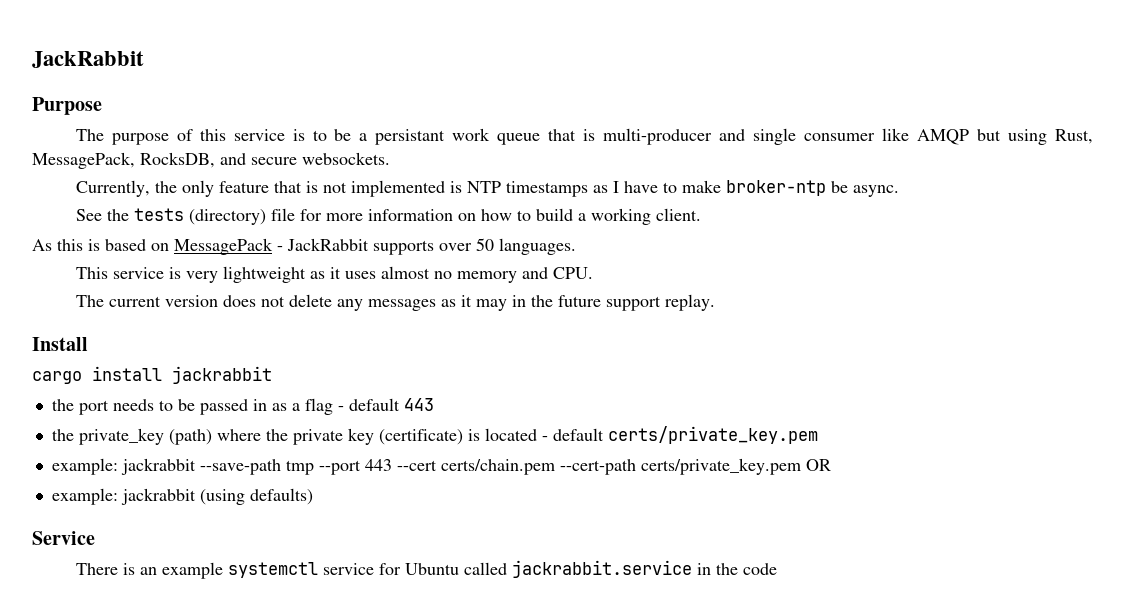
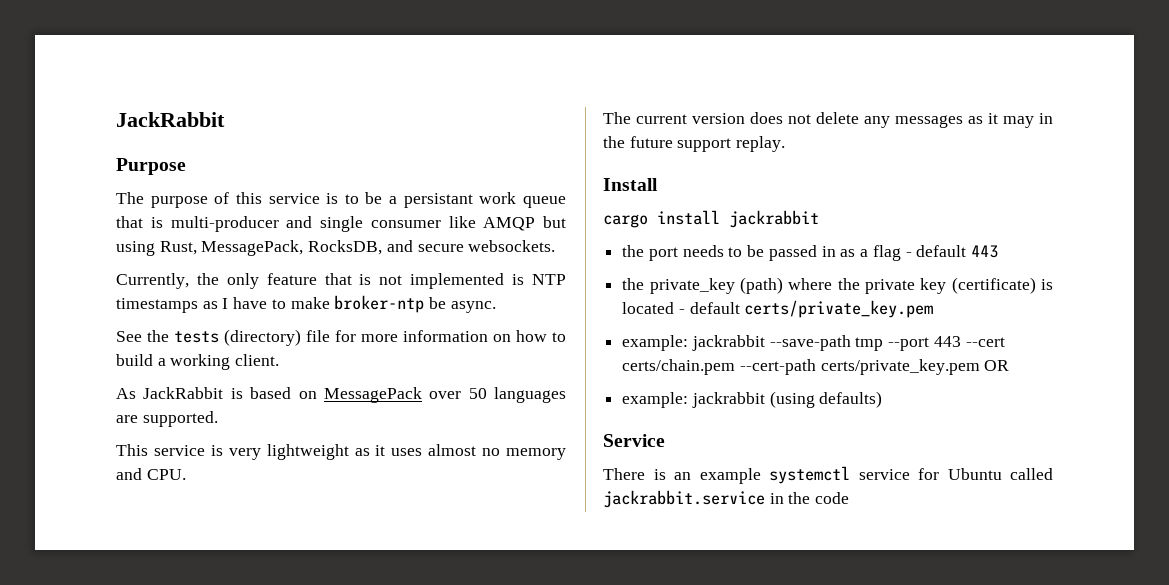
- As this is based on MessagePack - JackRabbit supports over 50 languages.
+ As JackRabbit is based on MessagePack over 50 languages are supported.

